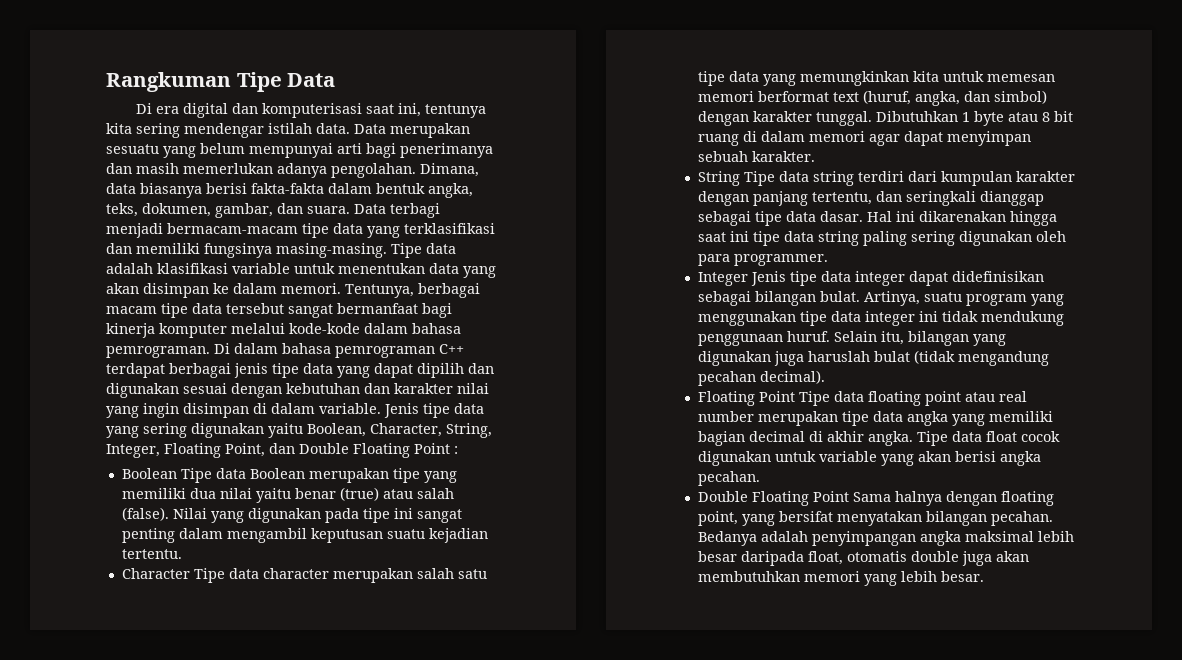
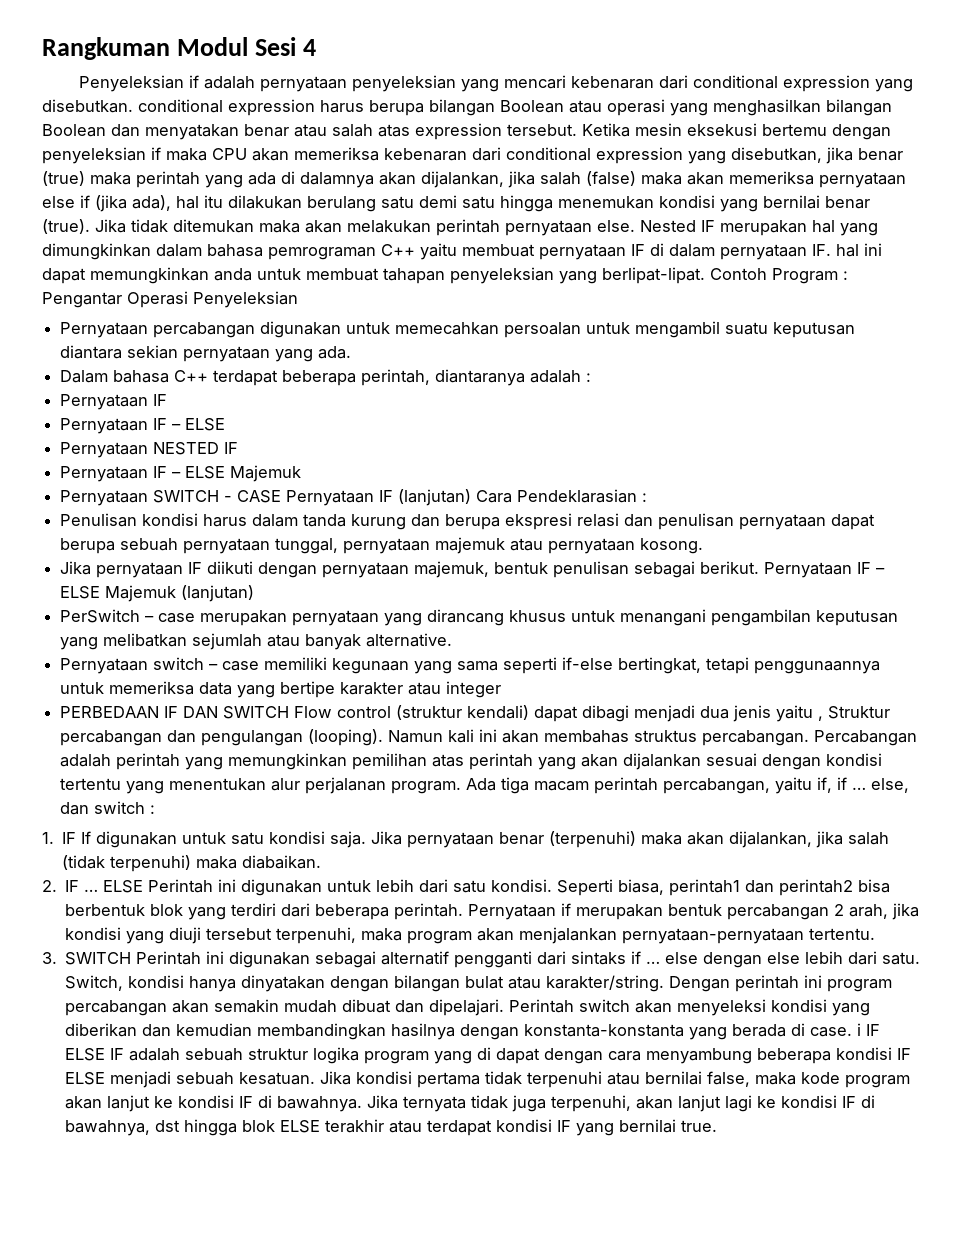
- Rangkuman Tipe Data
- Di era digital dan komputerisasi saat ini, tentunya kita sering mendengar istilah data. Data merupakan sesuatu yang belum mempunyai arti bagi penerimanya dan masih memerlukan adanya pengolahan. Dimana, data biasanya berisi fakta-fakta dalam bentuk angka, teks, dokumen, gambar, dan suara. Data terbagi menjadi bermacam-macam tipe data yang terklasifikasi dan memiliki fungsinya masing-masing. Tipe data adalah klasifikasi variable untuk menentukan data yang akan disimpan ke dalam memori. Tentunya, berbagai macam tipe data tersebut sangat bermanfaat bagi kinerja komputer melalui kode-kode dalam bahasa pemrograman. Di dalam bahasa pemrograman C++ terdapat berbagai jenis tipe data yang dapat dipilih dan digunakan sesuai dengan kebutuhan dan karakter nilai yang ingin disimpan di dalam variable. Jenis tipe data yang sering digunakan yaitu Boolean, Character, String, Integer, Floating Point, dan Double Floating Point :
- Boolean Tipe data Boolean merupakan tipe yang memiliki dua nilai yaitu benar (true) atau salah (false). Nilai yang digunakan pada tipe ini sangat penting dalam mengambil keputusan suatu kejadian tertentu.
- Character Tipe data character merupakan salah satu tipe data yang memungkinkan kita untuk memesan memori berformat text (huruf, angka, dan simbol) dengan karakter tunggal. Dibutuhkan 1 byte atau 8 bit ruang di dalam memori agar dapat menyimpan sebuah karakter.
- String Tipe data string terdiri dari kumpulan karakter dengan panjang tertentu, dan seringkali dianggap sebagai tipe data dasar. Hal ini dikarenakan hingga saat ini tipe data string paling sering digunakan oleh para programmer.
- Integer Jenis tipe data integer dapat didefinisikan sebagai bilangan bulat. Artinya, suatu program yang menggunakan tipe data integer ini tidak mendukung penggunaan huruf. Selain itu, bilangan yang digunakan juga haruslah bulat (tidak mengandung pecahan decimal).
- Floating Point Tipe data floating point atau real number merupakan tipe data angka yang memiliki bagian decimal di akhir angka. Tipe data float cocok digunakan untuk variable yang akan berisi angka pecahan.
- Double Floating Point Sama halnya dengan floating point, yang bersifat menyatakan bilangan pecahan. Bedanya adalah penyimpangan angka maksimal lebih besar daripada float, otomatis double juga akan membutuhkan memori yang lebih besar.
+ Rangkuman Modul Sesi 4
+ Penyeleksian if adalah pernyataan penyeleksian yang mencari kebenaran dari conditional expression yang disebutkan. conditional expression harus berupa bilangan Boolean atau operasi yang menghasilkan bilangan Boolean dan menyatakan benar atau salah atas expression tersebut. Ketika mesin eksekusi bertemu dengan penyeleksian if maka CPU akan memeriksa kebenaran dari conditional expression yang disebutkan, jika benar (true) maka perintah yang ada di dalamnya akan dijalankan, jika salah (false) maka akan memeriksa pernyataan else if (jika ada), hal itu dilakukan berulang satu demi satu hingga menemukan kondisi yang bernilai benar (true). Jika tidak ditemukan maka akan melakukan perintah pernyataan else. Nested IF merupakan hal yang dimungkinkan dalam bahasa pemrograman C++ yaitu membuat pernyataan IF di dalam pernyataan IF. hal ini dapat memungkinkan anda untuk membuat tahapan penyeleksian yang berlipat-lipat. Contoh Program : Pengantar Operasi Penyeleksian
+ Pernyataan percabangan digunakan untuk memecahkan persoalan untuk mengambil suatu keputusan diantara sekian pernyataan yang ada.
+ Dalam bahasa C++ terdapat beberapa perintah, diantaranya adalah :
+ Pernyataan IF
+ Pernyataan IF – ELSE
+ Pernyataan NESTED IF
+ Pernyataan IF – ELSE Majemuk
+ Pernyataan SWITCH - CASE Pernyataan IF (lanjutan) Cara Pendeklarasian :
+ Penulisan kondisi harus dalam tanda kurung dan berupa ekspresi relasi dan penulisan pernyataan dapat berupa sebuah pernyataan tunggal, pernyataan majemuk atau pernyataan kosong.
+ Jika pernyataan IF diikuti dengan pernyataan majemuk, bentuk penulisan sebagai berikut. Pernyataan IF – ELSE Majemuk (lanjutan)
+ PerSwitch – case merupakan pernyataan yang dirancang khusus untuk menangani pengambilan keputusan yang melibatkan sejumlah atau banyak alternative.
+ Pernyataan switch – case memiliki kegunaan yang sama seperti if-else bertingkat, tetapi penggunaannya untuk memeriksa data yang bertipe karakter atau integer
+ PERBEDAAN IF DAN SWITCH Flow control (struktur kendali) dapat dibagi menjadi dua jenis yaitu , Struktur percabangan dan pengulangan (looping). Namun kali ini akan membahas struktus percabangan. Percabangan adalah perintah yang memungkinkan pemilihan atas perintah yang akan dijalankan sesuai dengan kondisi tertentu yang menentukan alur perjalanan program. Ada tiga macam perintah percabangan, yaitu if, if … else, dan switch :
+ 1. IF If digunakan untuk satu kondisi saja. Jika pernyataan benar (terpenuhi) maka akan dijalankan, jika salah (tidak terpenuhi) maka diabaikan.
+ 2. IF … ELSE Perintah ini digunakan untuk lebih dari satu kondisi. Seperti biasa, perintah1 dan perintah2 bisa berbentuk blok yang terdiri dari beberapa perintah. Pernyataan if merupakan bentuk percabangan 2 arah, jika kondisi yang diuji tersebut terpenuhi, maka program akan menjalankan pernyataan-pernyataan tertentu.
+ 3. SWITCH Perintah ini digunakan sebagai alternatif pengganti dari sintaks if … else dengan else lebih dari satu. Switch, kondisi hanya dinyatakan dengan bilangan bulat atau karakter/string. Dengan perintah ini program percabangan akan semakin mudah dibuat dan dipelajari. Perintah switch akan menyeleksi kondisi yang diberikan dan kemudian membandingkan hasilnya dengan konstanta-konstanta yang berada di case. i IF ELSE IF adalah sebuah struktur logika program yang di dapat dengan cara menyambung beberapa kondisi IF ELSE menjadi sebuah kesatuan. Jika kondisi pertama tidak terpenuhi atau bernilai false, maka kode program akan lanjut ke kondisi IF di bawahnya. Jika ternyata tidak juga terpenuhi, akan lanjut lagi ke kondisi IF di bawahnya, dst hingga blok ELSE terakhir atau terdapat kondisi IF yang bernilai true.

